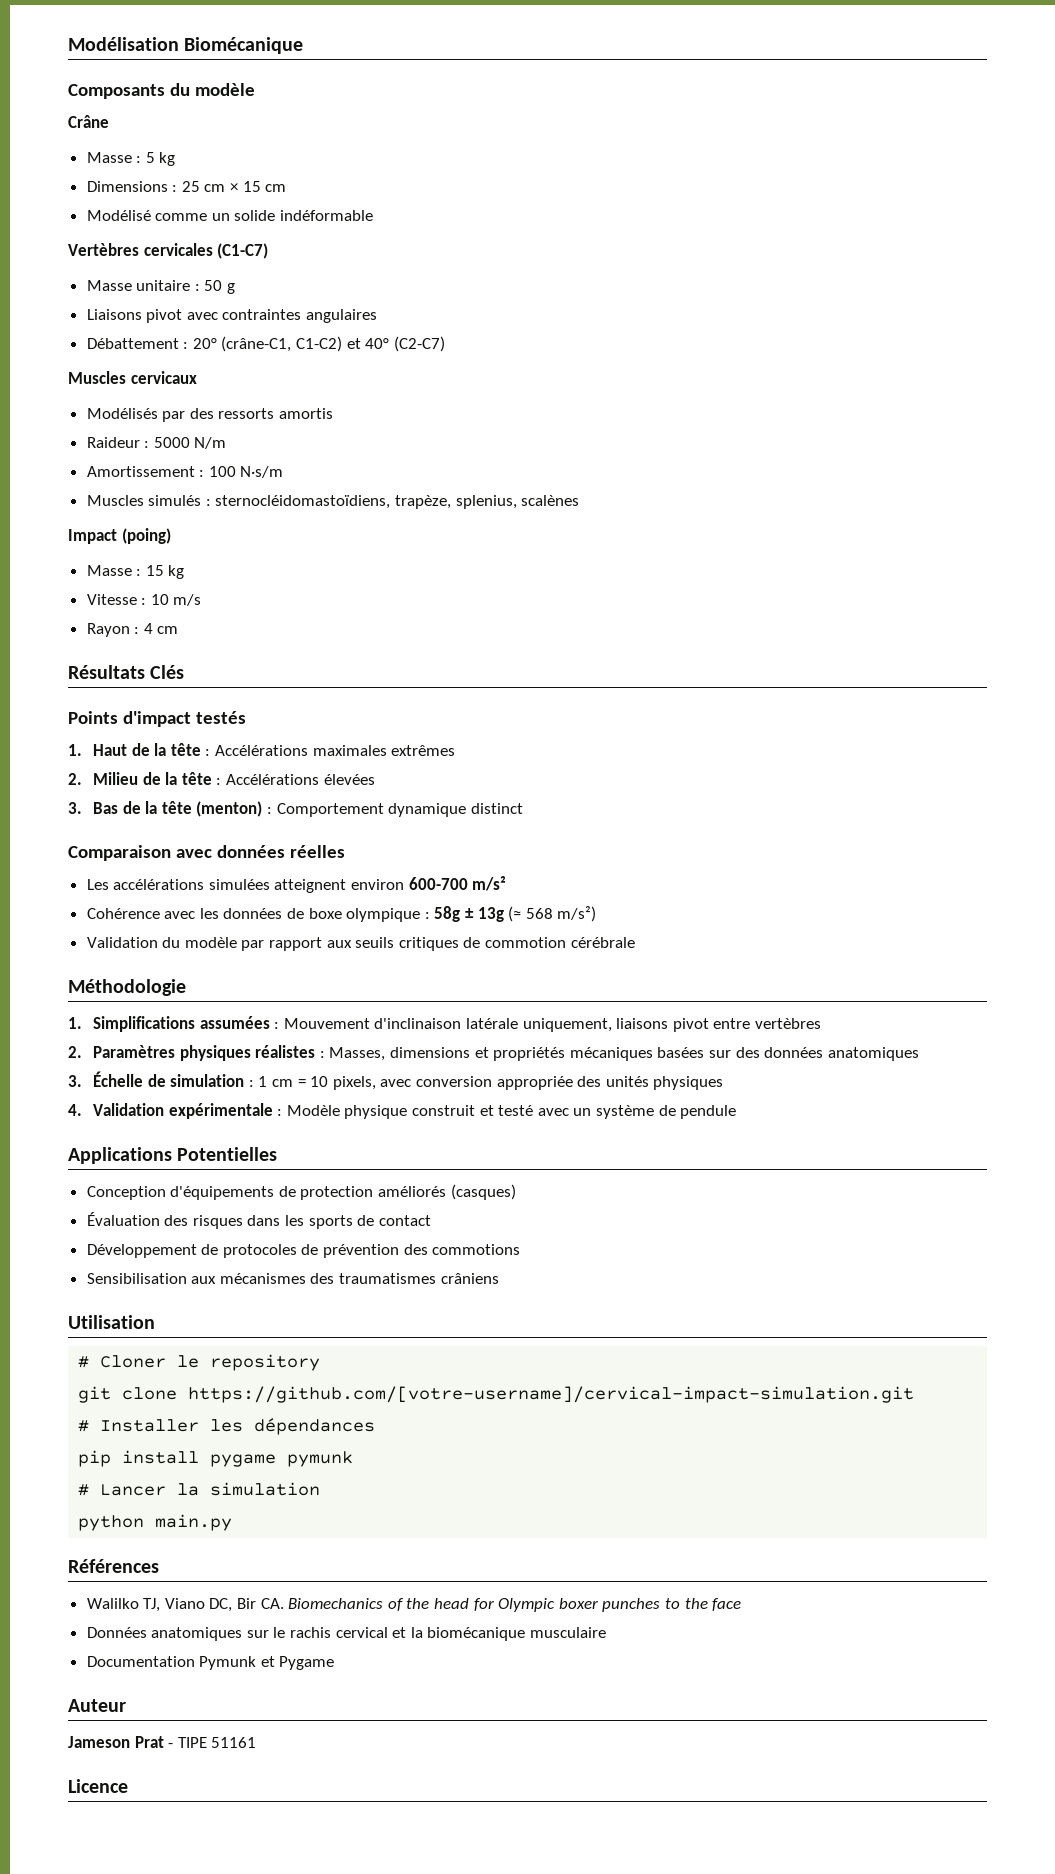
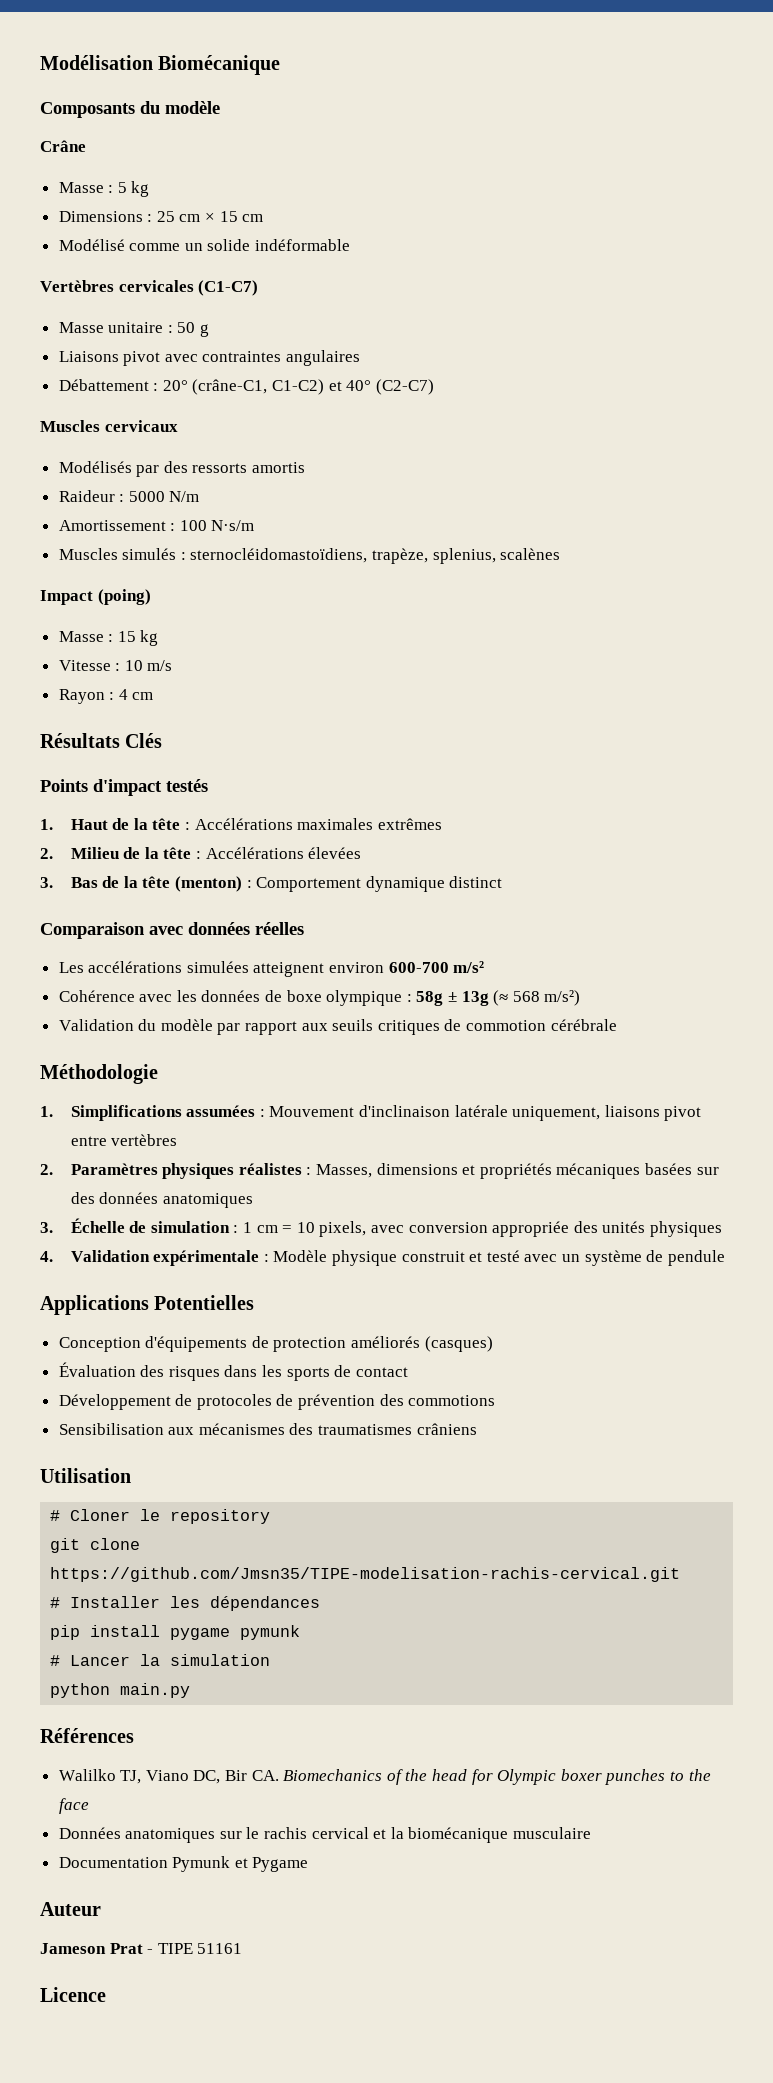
- git clone https://github.com/[votre-username]/cervical-impact-simulation.git
+ git clone https://github.com/Jmsn35/TIPE-modelisation-rachis-cervical.git

